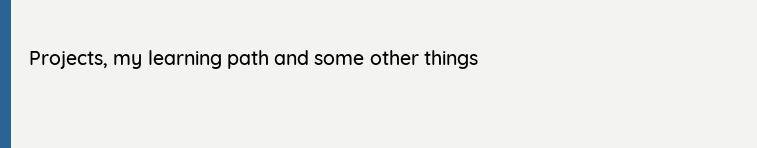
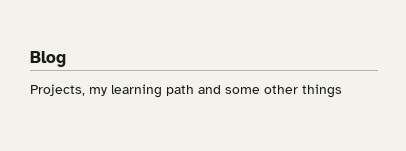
+ Blog

